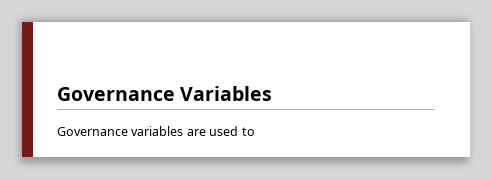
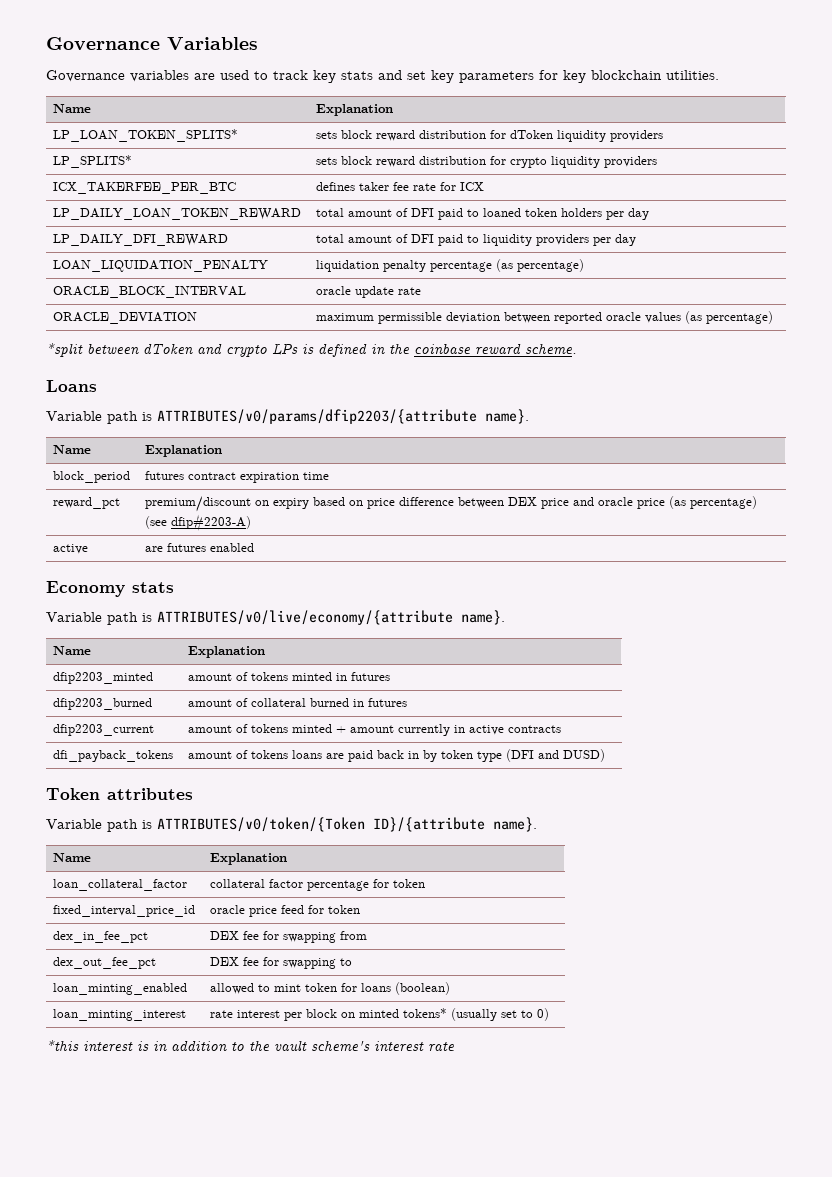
- Governance variables are used to
+ Governance variables are used to track key stats and set key parameters for key blockchain utilities.
+ Name | Explanation
+ LP_LOAN_TOKEN_SPLITS* | sets block reward distribution for dToken liquidity providers
+ LP_SPLITS* | sets block reward distribution for crypto liquidity providers
+ ICX_TAKERFEE_PER_BTC | defines taker fee rate for ICX
+ LP_DAILY_LOAN_TOKEN_REWARD | total amount of DFI paid to loaned token holders per day
+ LP_DAILY_DFI_REWARD | total amount of DFI paid to liquidity providers per day
+ LOAN_LIQUIDATION_PENALTY | liquidation penalty percentage (as percentage)
+ ORACLE_BLOCK_INTERVAL | oracle update rate
+ ORACLE_DEVIATION | maximum permissible deviation between reported oracle values (as percentage)
+ *split between dToken and crypto LPs is defined in the coinbase reward scheme.
+ Loans
+ Variable path is ATTRIBUTES/v0/params/dfip2203/{attribute name}.
+ Name | Explanation
+ block_period | futures contract expiration time
+ reward_pct | premium/discount on expiry based on price difference between DEX price and oracle price (as percentage) (see dfip#2203-A)
+ active | are futures enabled
+ Economy stats
+ Variable path is ATTRIBUTES/v0/live/economy/{attribute name}.
+ Name | Explanation
+ dfip2203_minted | amount of tokens minted in futures
+ dfip2203_burned | amount of collateral burned in futures
+ dfip2203_current | amount of tokens minted + amount currently in active contracts
+ dfi_payback_tokens | amount of tokens loans are paid back in by token type (DFI and DUSD)
+ Token attributes
+ Variable path is ATTRIBUTES/v0/token/{Token ID}/{attribute name}.
+ Name | Explanation
+ loan_collateral_factor | collateral factor percentage for token
+ fixed_interval_price_id | oracle price feed for token
+ dex_in_fee_pct | DEX fee for swapping from
+ dex_out_fee_pct | DEX fee for swapping to
+ loan_minting_enabled | allowed to mint token for loans (boolean)
+ loan_minting_interest | rate interest per block on minted tokens* (usually set to 0)
+ *this interest is in addition to the vault scheme's interest rate

